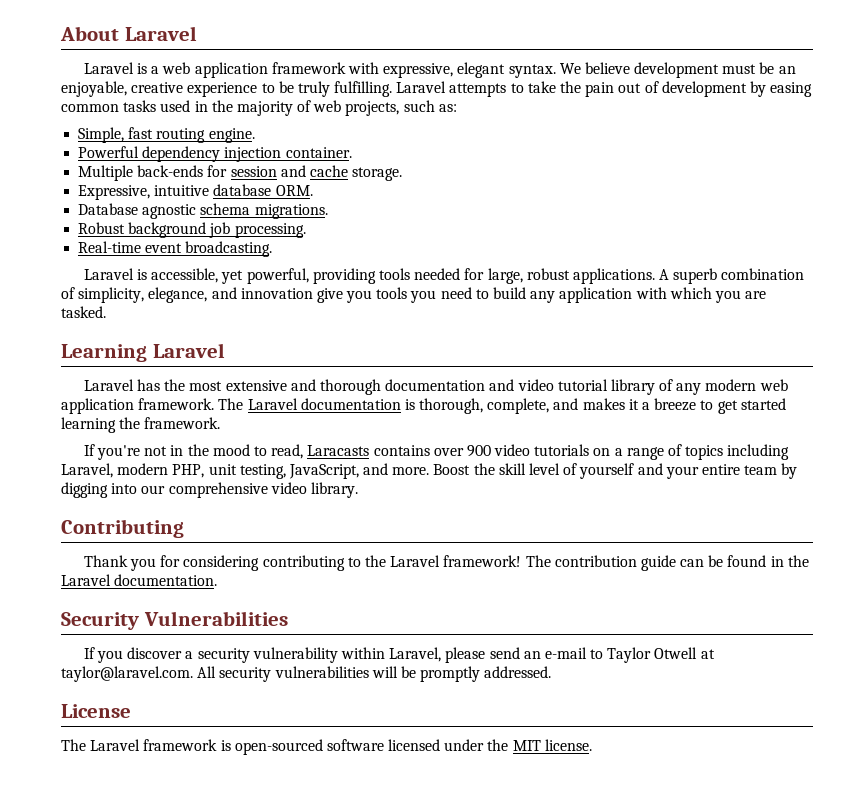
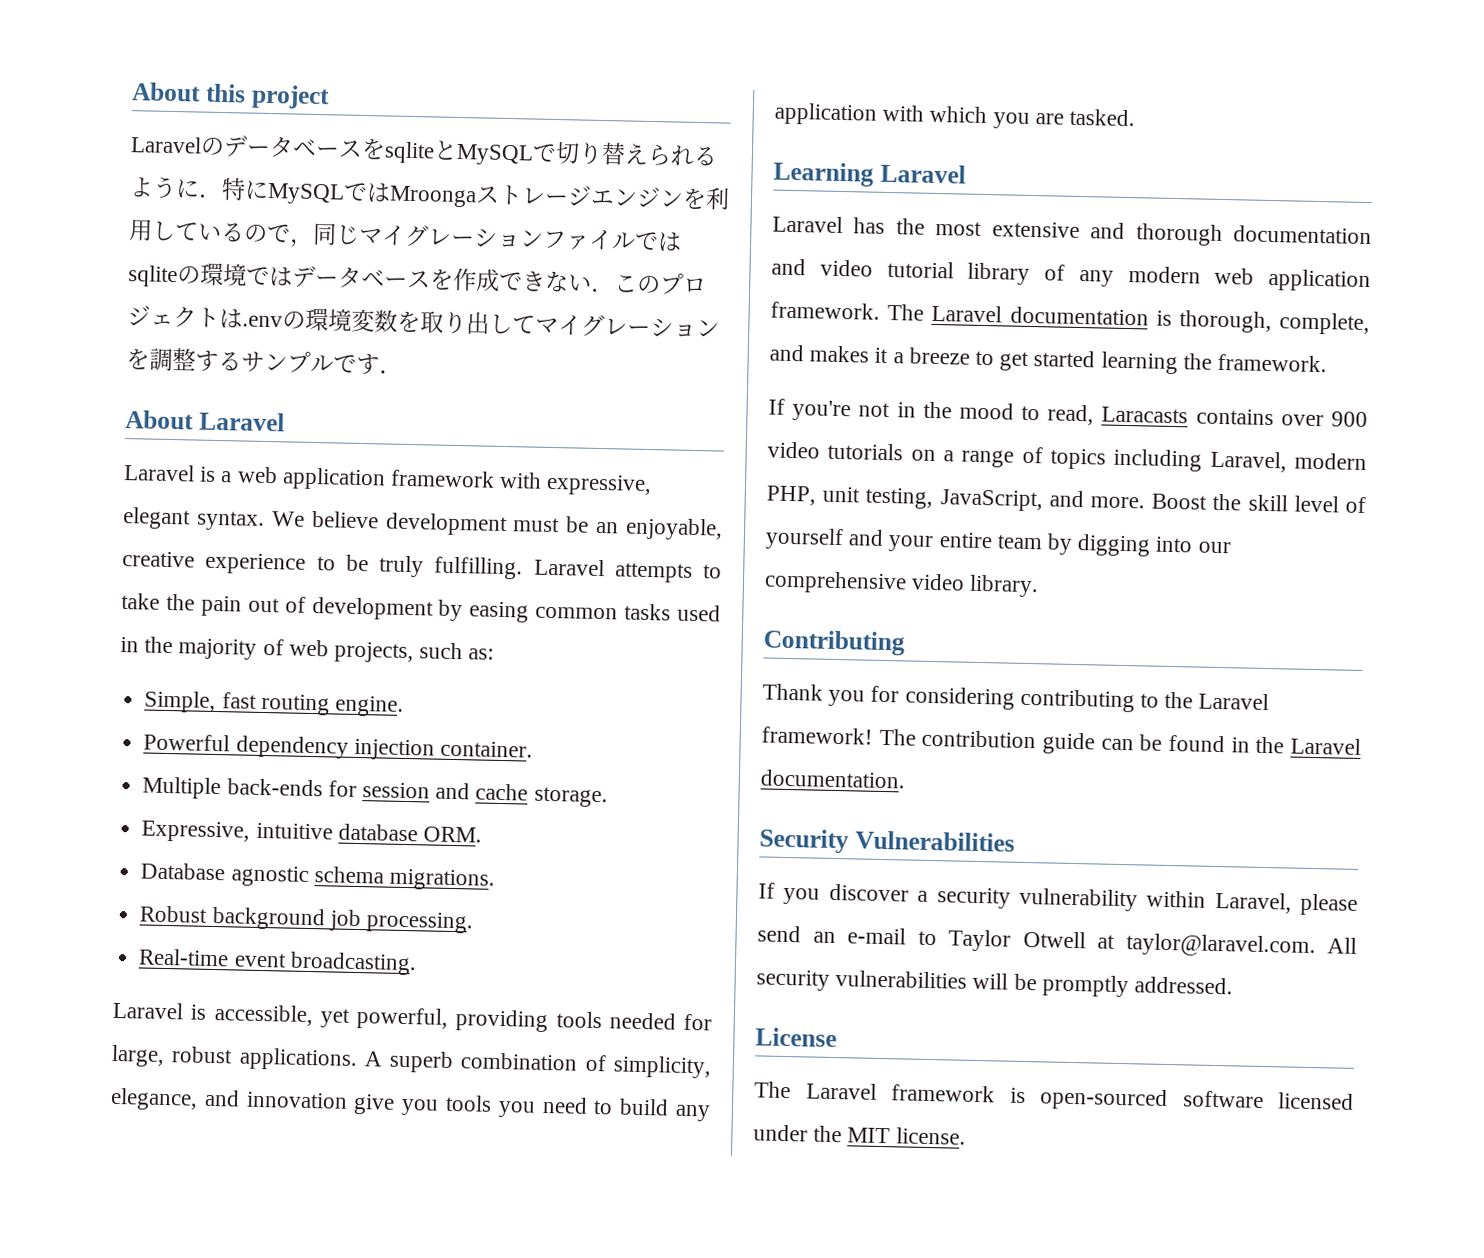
+ About this project
+ LaravelのデータベースをsqliteとMySQLで切り替えられるように．特にMySQLではMroongaストレージエンジンを利用しているので，同じマイグレーションファイルではsqliteの環境ではデータベースを作成できない．このプロジェクトは.envの環境変数を取り出してマイグレーションを調整するサンプルです．

